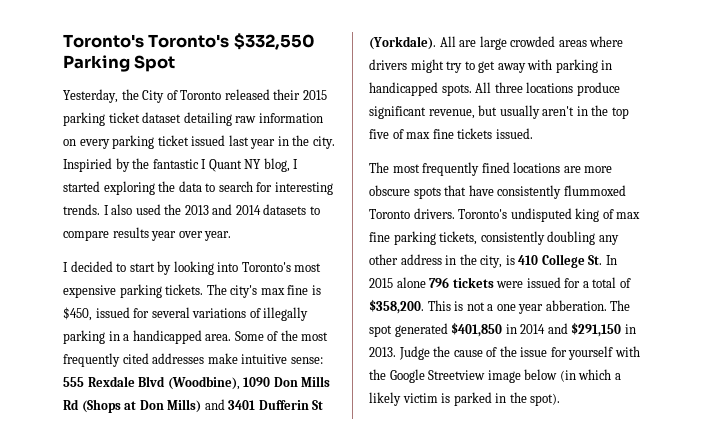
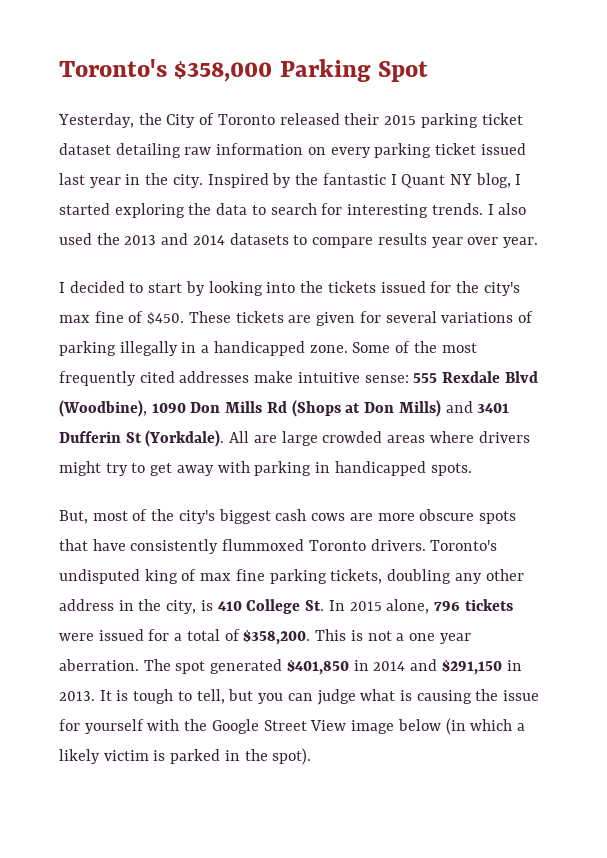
- Toronto's Toronto's $332,550 Parking Spot
+ Toronto's $358,000 Parking Spot
- Inspiried by the fantastic I Quant NY blog, I started exploring the data to search for interesting trends.
+ Inspired by the fantastic I Quant NY blog, I started exploring the data to search for interesting trends.
- I decided to start by looking into Toronto's most expensive parking tickets. The city's max fine is $450, issued for several variations of illegally parking in a handicapped area.
+ I decided to start by looking into the tickets issued for the city's max fine of $450. These tickets are given for several variations of parking illegally in a handicapped zone.
- All are large crowded areas where drivers might try to get away with parking in handicapped spots. All three locations produce significant revenue, but usually aren't in the top five of max fine tickets issued.
- The most frequently fined locations are more obscure spots that have consistently flummoxed Toronto drivers.
+ All are large crowded areas where drivers might try to get away with parking in handicapped spots.
+ But, most of the city's biggest cash cows are more obscure spots that have consistently flummoxed Toronto drivers.
- Toronto's undisputed king of max fine parking tickets, consistently doubling any other address in the city, is 410 College St. In 2015 alone 796 tickets were issued for a total of $358,200.
+ Toronto's undisputed king of max fine parking tickets, doubling any other address in the city, is 410 College St. In 2015 alone, 796 tickets were issued for a total of $358,200.
- This is not a one year abberation.
+ This is not a one year aberration.
- Judge the cause of the issue for yourself with the Google Streetview image below (in which a likely victim is parked in the spot).
+ It is tough to tell, but you can judge what is causing the issue for yourself with the Google Street View image below (in which a likely victim is parked in the spot).

